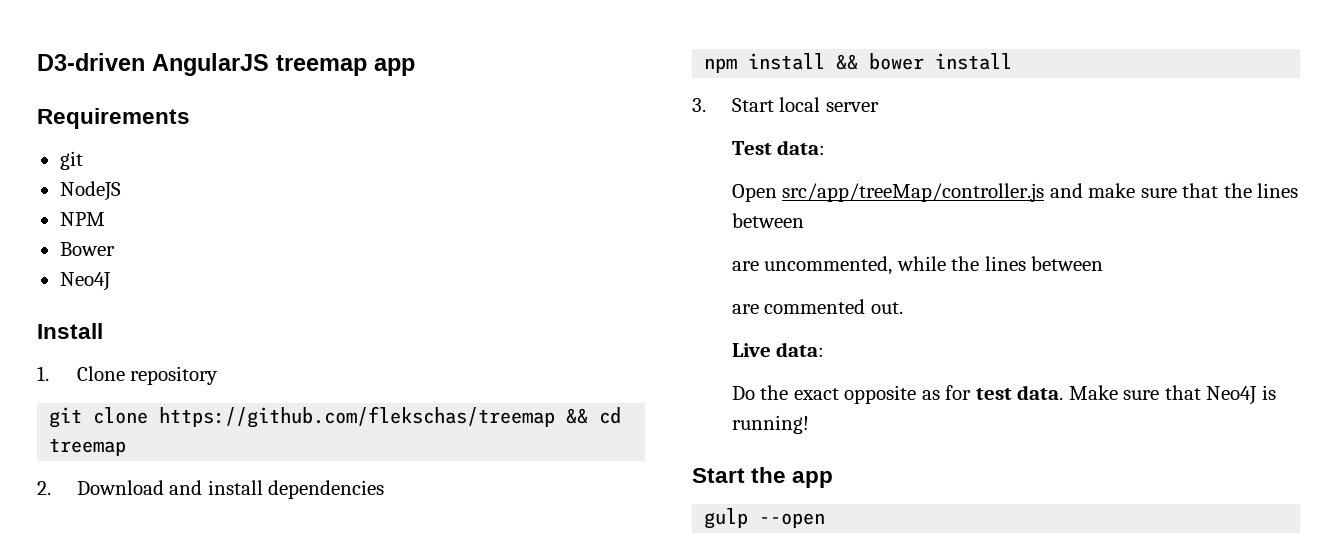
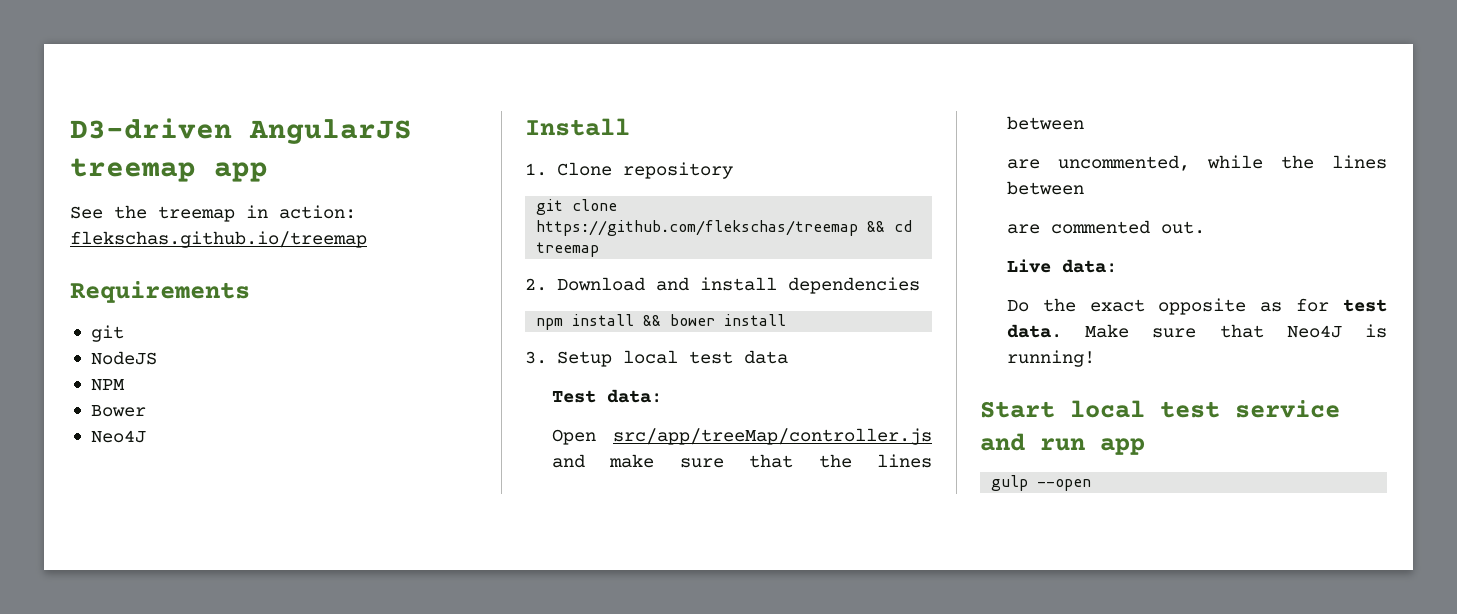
+ See the treemap in action: flekschas.github.io/treemap
- 3. Start local server
+ 3. Setup local test data
- Start the app
+ Start local test service and run app

